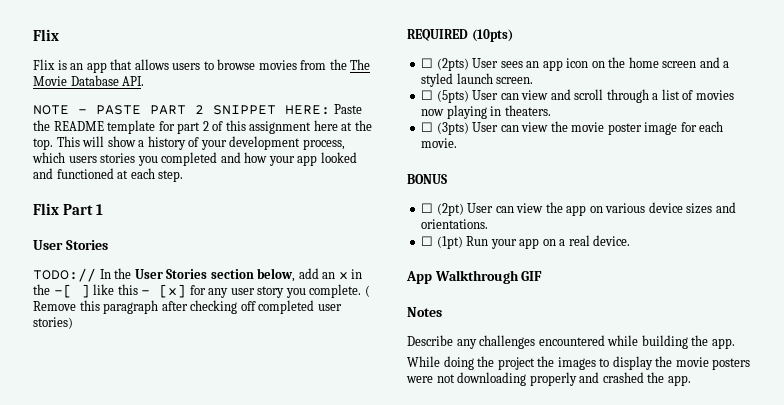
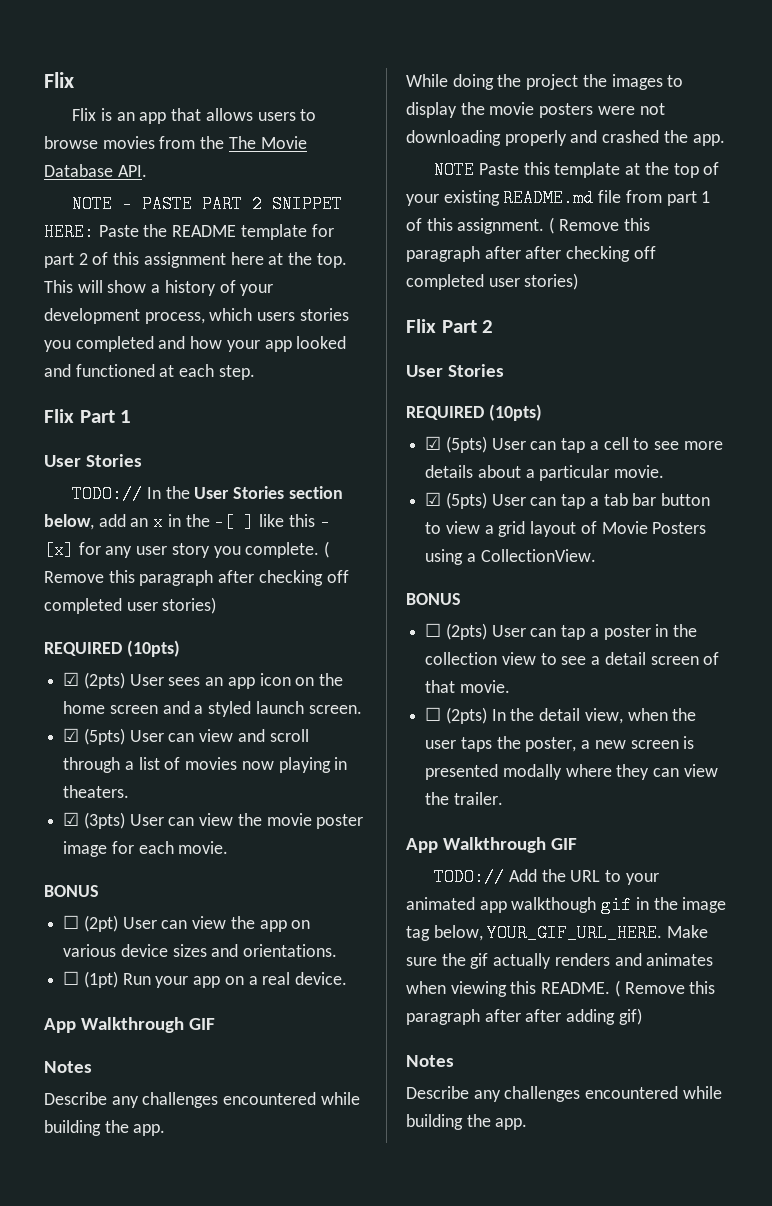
- ☐ (2pts) User sees an app icon on the home screen and a styled launch screen.
+ ☑ (2pts) User sees an app icon on the home screen and a styled launch screen.
- ☐ (5pts) User can view and scroll through a list of movies now playing in theaters.
+ ☑ (5pts) User can view and scroll through a list of movies now playing in theaters.
- ☐ (3pts) User can view the movie poster image for each movie.
+ ☑ (3pts) User can view the movie poster image for each movie.
+ NOTE Paste this template at the top of your existing README.md file from part 1 of this assignment. ( Remove this paragraph after after checking off completed user stories)
+ Flix Part 2
+ User Stories
+ REQUIRED (10pts)
+ ☑ (5pts) User can tap a cell to see more details about a particular movie.
+ ☑ (5pts) User can tap a tab bar button to view a grid layout of Movie Posters using a CollectionView.
+ BONUS
+ ☐ (2pts) User can tap a poster in the collection view to see a detail screen of that movie.
+ ☐ (2pts) In the detail view, when the user taps the poster, a new screen is presented modally where they can view the trailer.
+ App Walkthrough GIF
+ TODO:// Add the URL to your animated app walkthough gif in the image tag below, YOUR_GIF_URL_HERE. Make sure the gif actually renders and animates when viewing this README. ( Remove this paragraph after after adding gif)
+ Notes
+ Describe any challenges encountered while building the app.

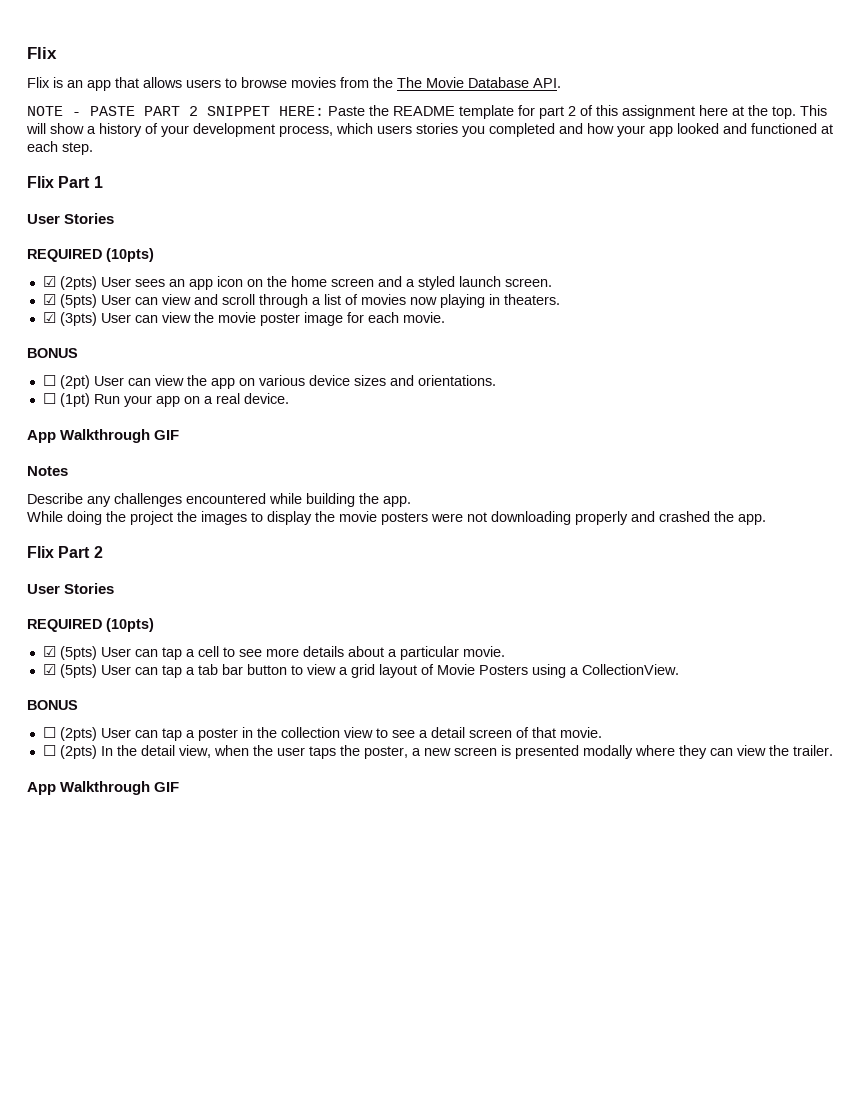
- TODO:// In the User Stories section below, add an x in the -[ ] like this - [x] for any user story you complete. ( Remove this paragraph after checking off completed user stories)
- NOTE Paste this template at the top of your existing README.md file from part 1 of this assignment. ( Remove this paragraph after after checking off completed user stories)
- TODO:// Add the URL to your animated app walkthough gif in the image tag below, YOUR_GIF_URL_HERE. Make sure the gif actually renders and animates when viewing this README. ( Remove this paragraph after after adding gif)
- Notes
- Describe any challenges encountered while building the app.

